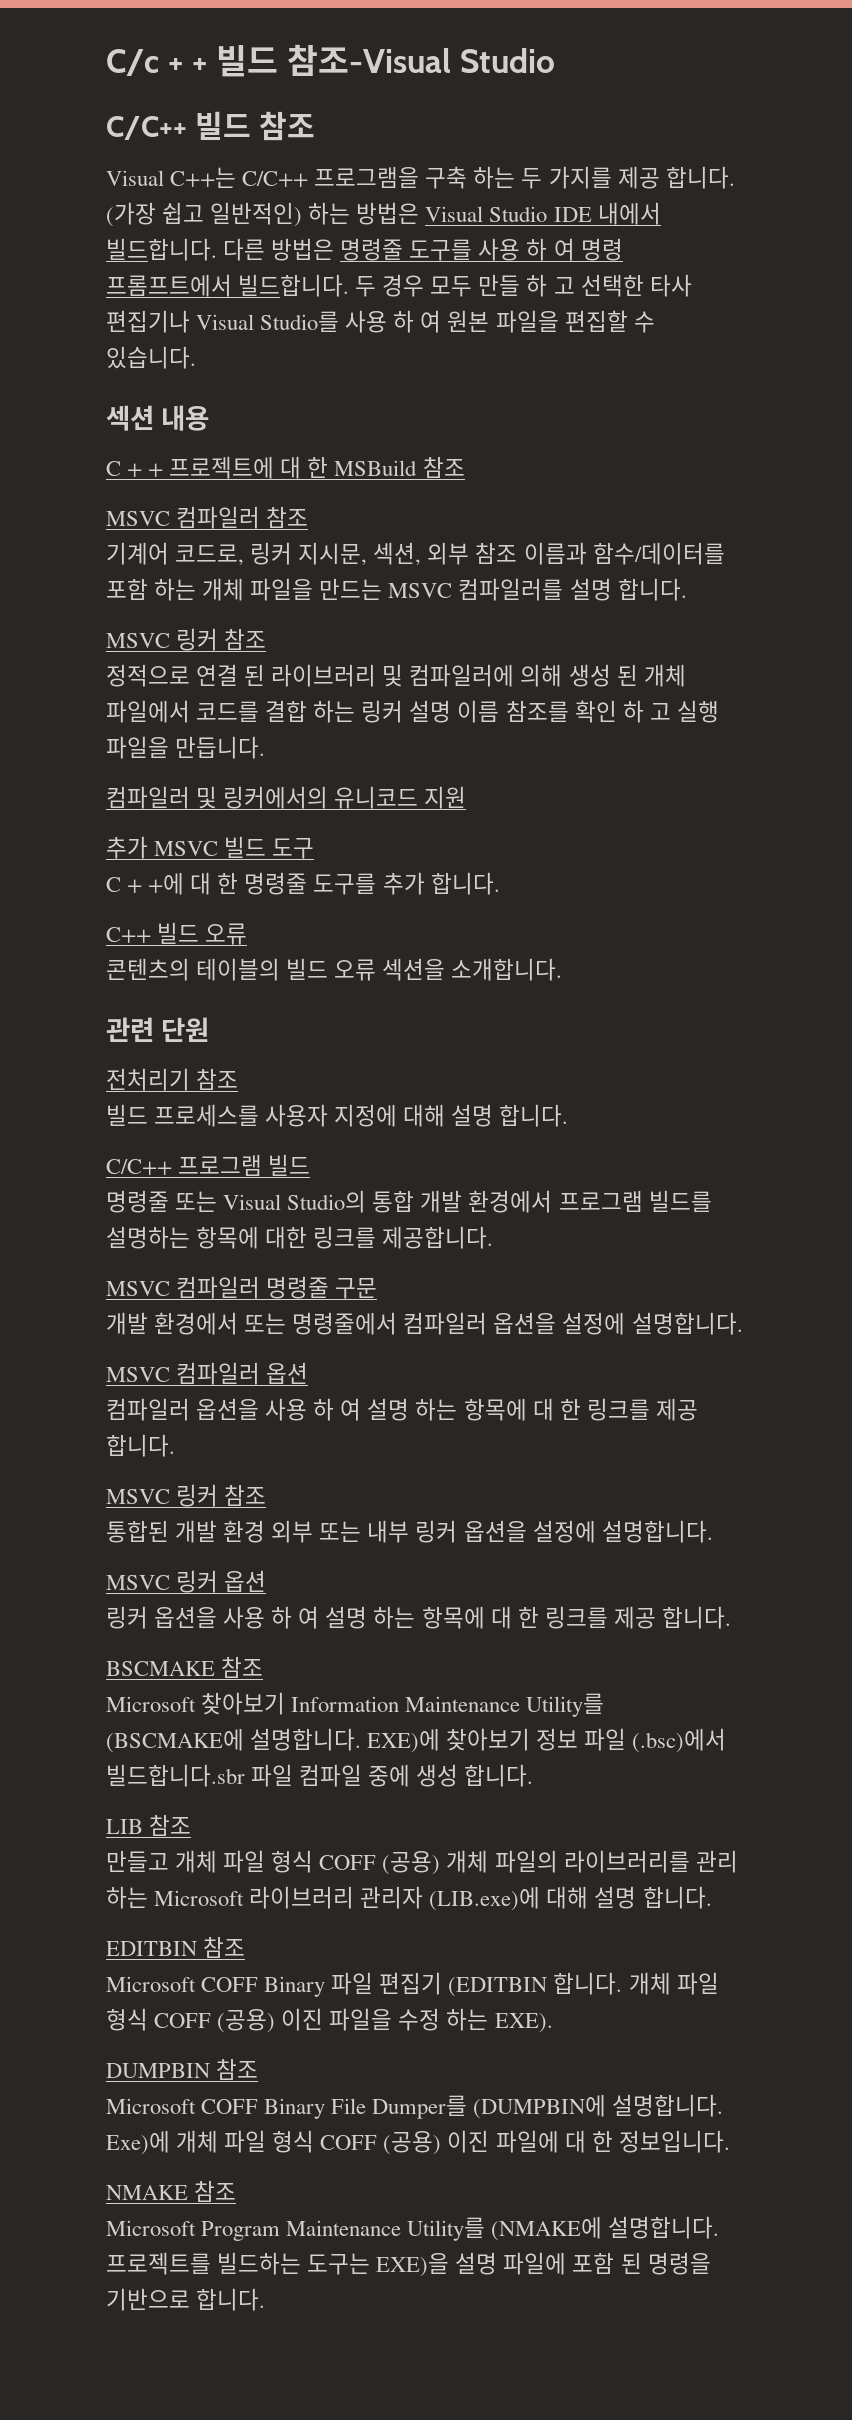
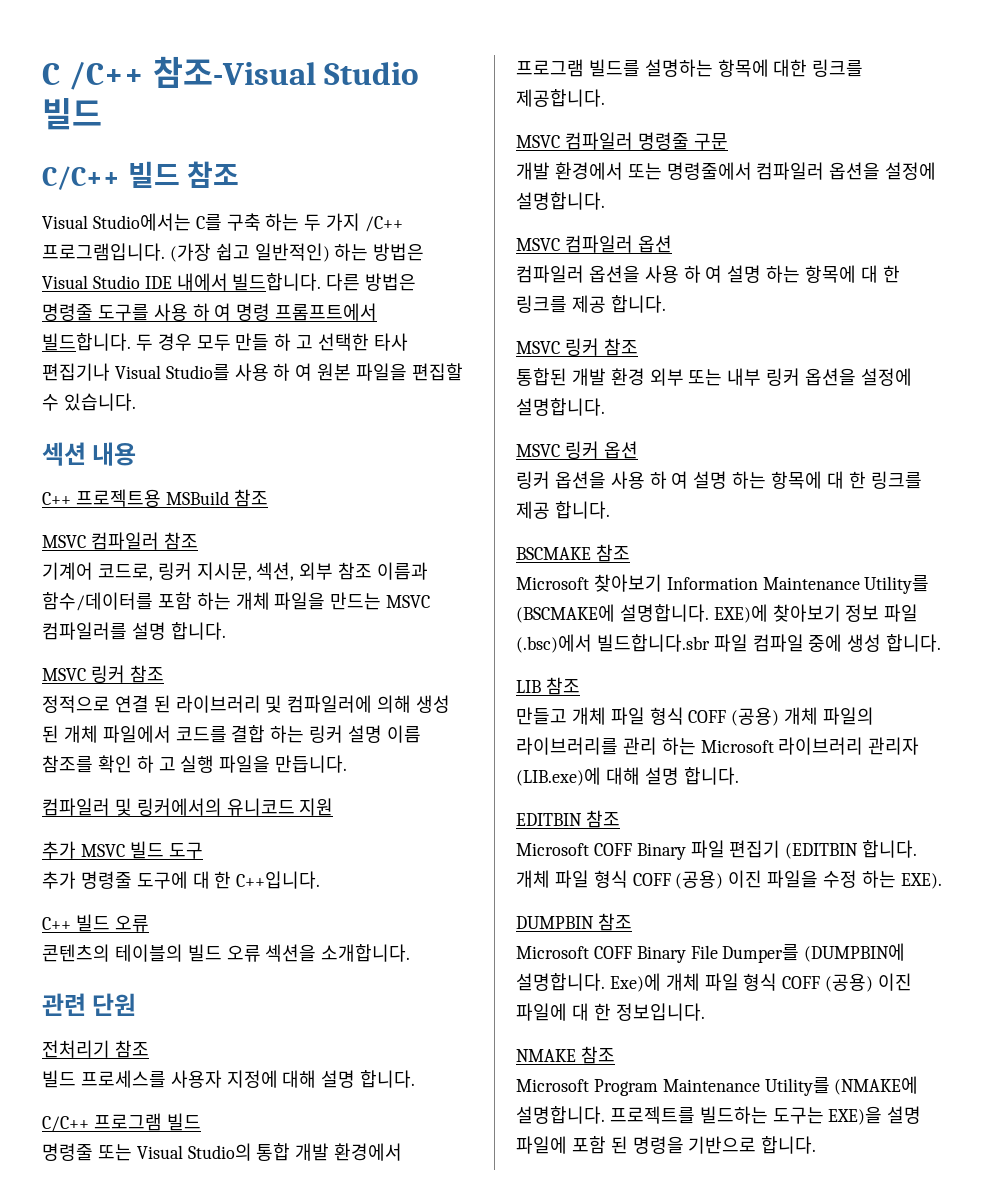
- C/c + + 빌드 참조-Visual Studio
+ C /C++ 참조-Visual Studio 빌드
- Visual C++는 C/C++ 프로그램을 구축 하는 두 가지를 제공 합니다.
+ Visual Studio에서는 C를 구축 하는 두 가지 /C++ 프로그램입니다.
- C + + 프로젝트에 대 한 MSBuild 참조
+ C++ 프로젝트용 MSBuild 참조
- C + +에 대 한 명령줄 도구를 추가 합니다.
+ 추가 명령줄 도구에 대 한 C++입니다.

